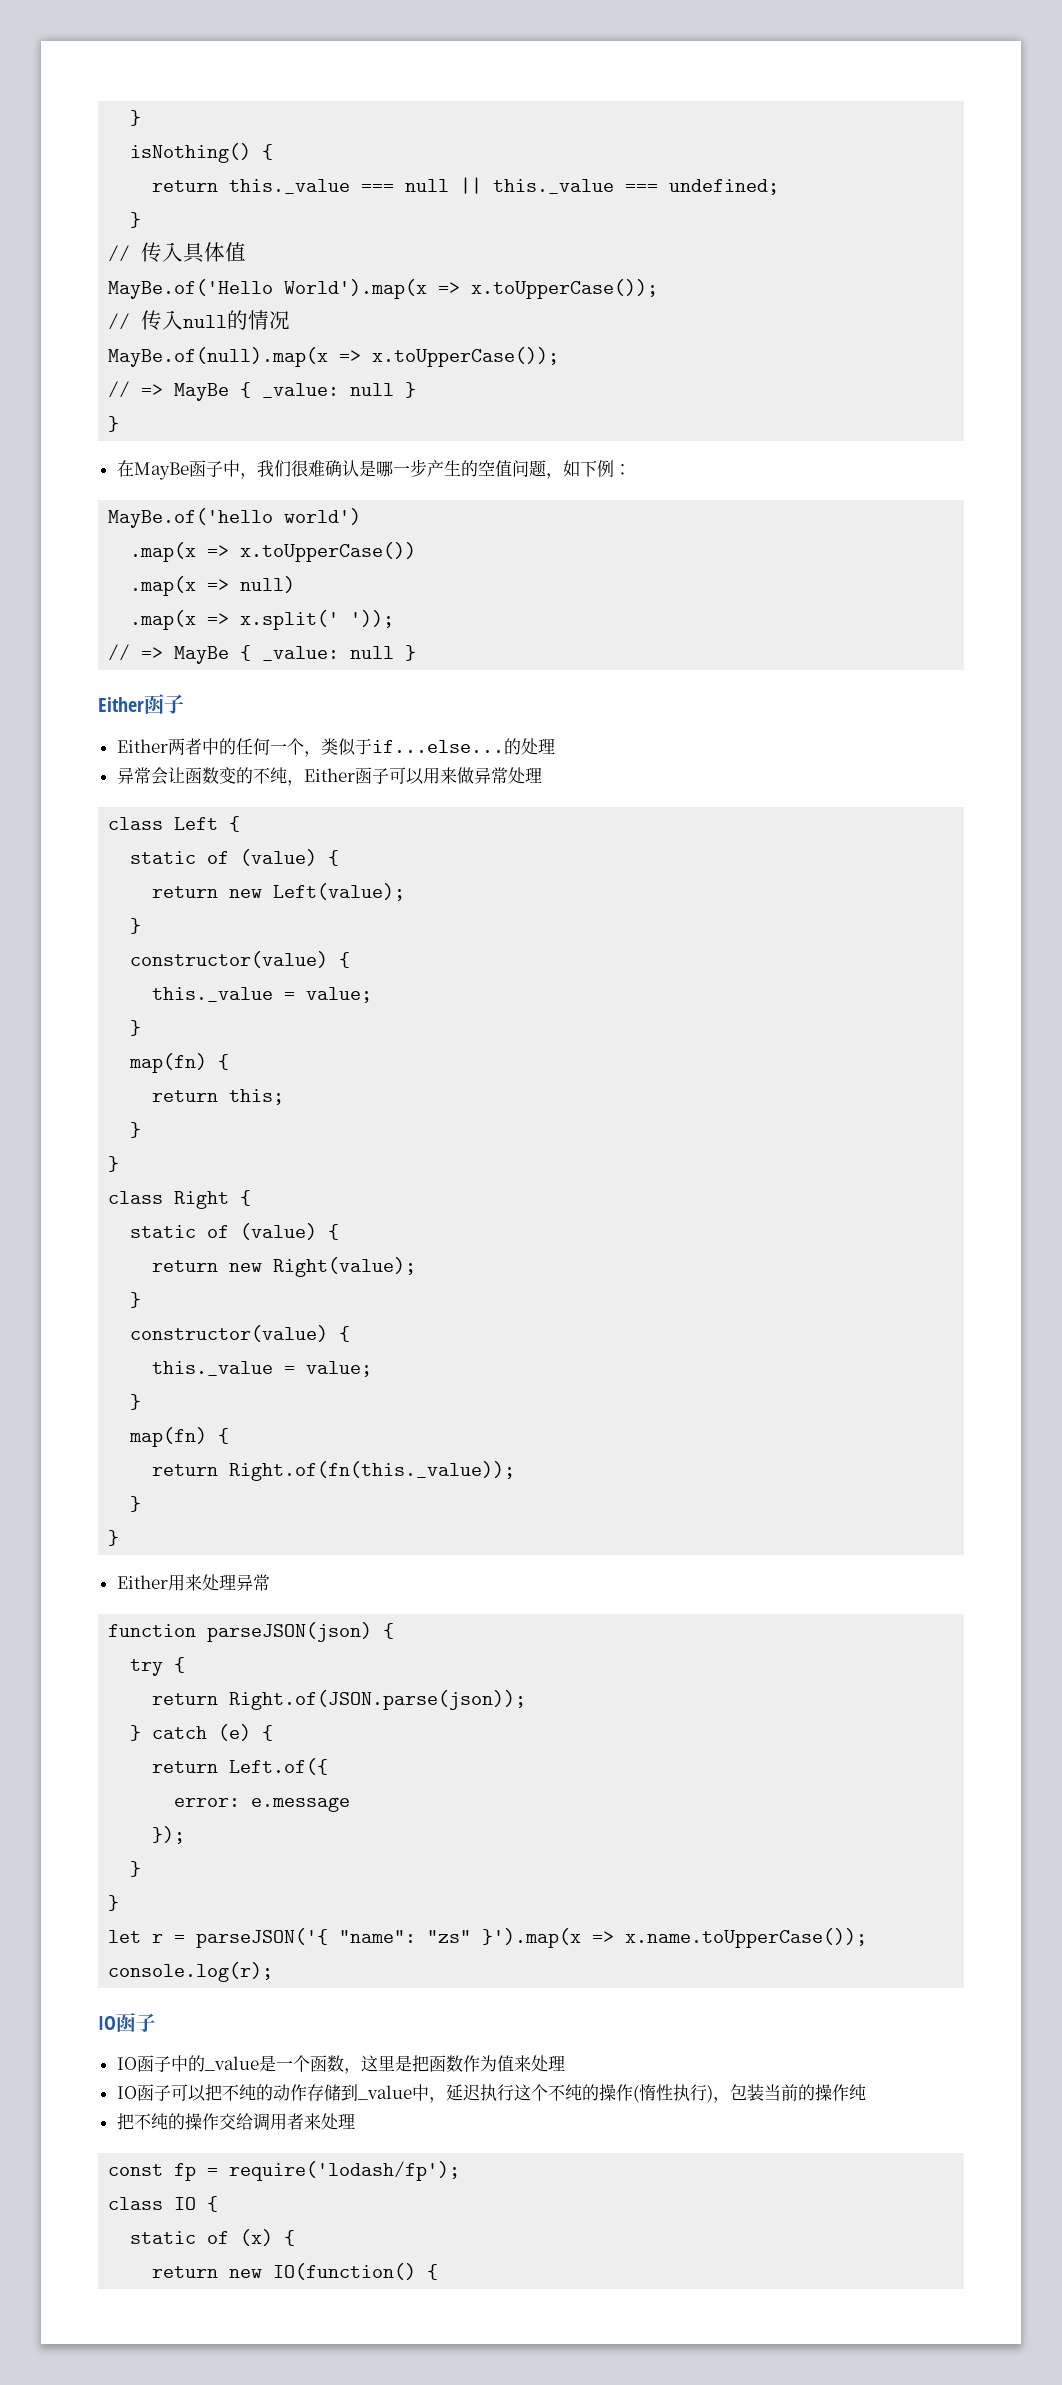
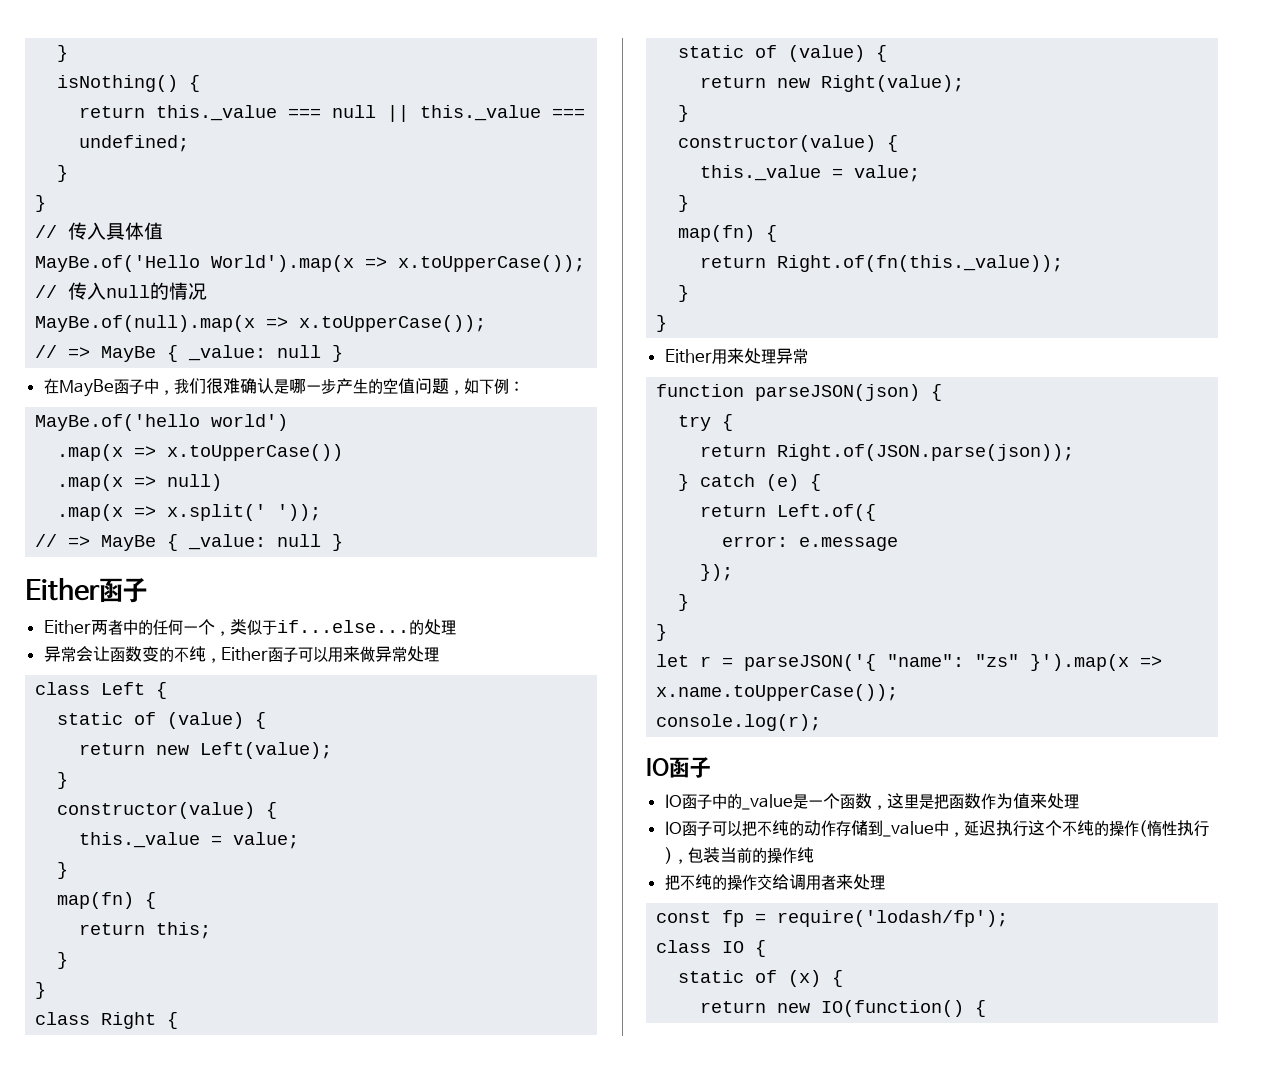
  return this._value === null || this._value === undefined;
+ }
  MayBe.of(null).map(x => x.toUpperCase());
  // => MayBe { _value: null }
- }

